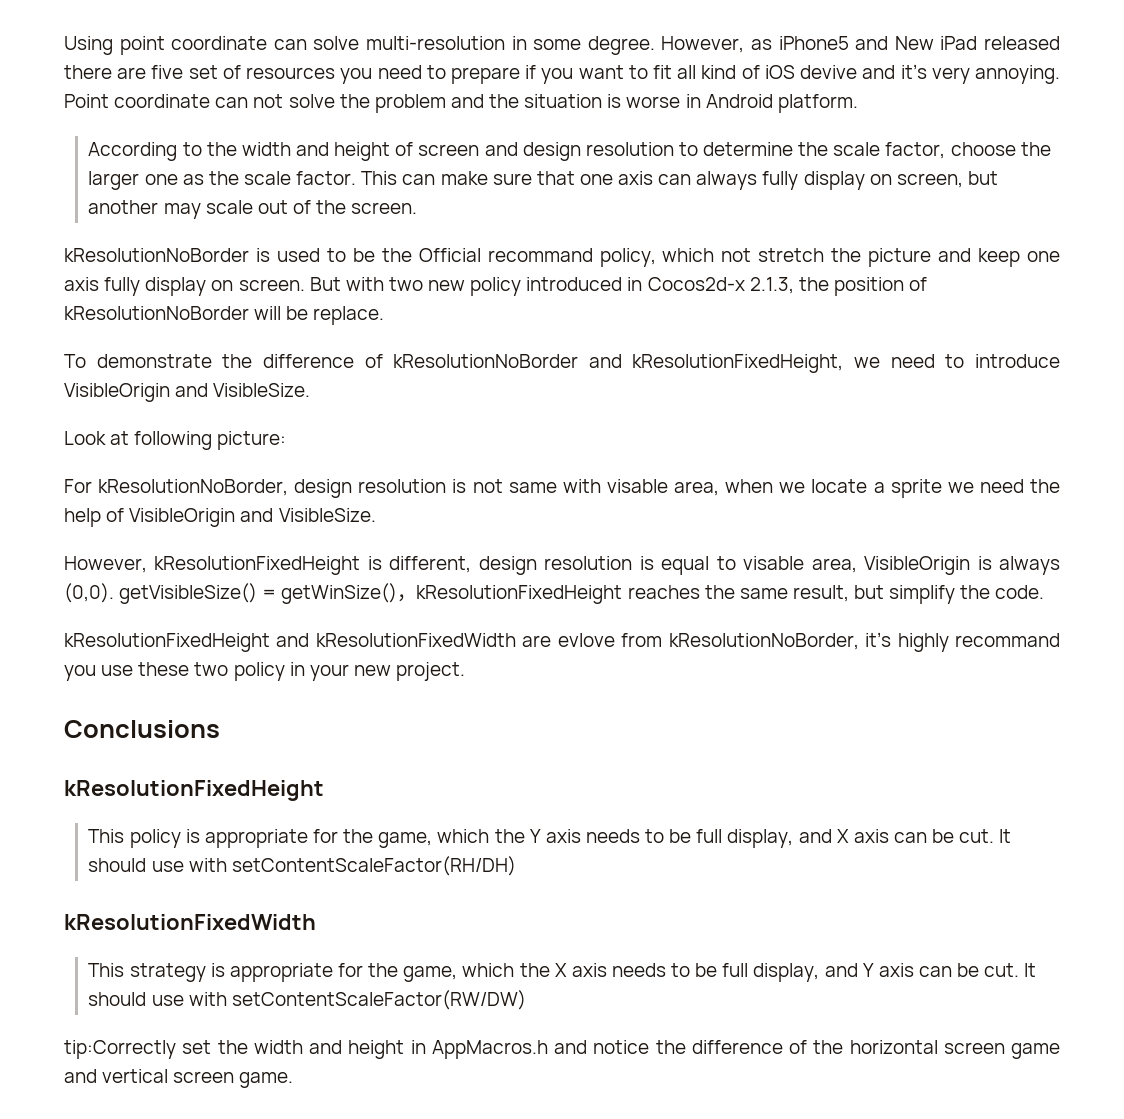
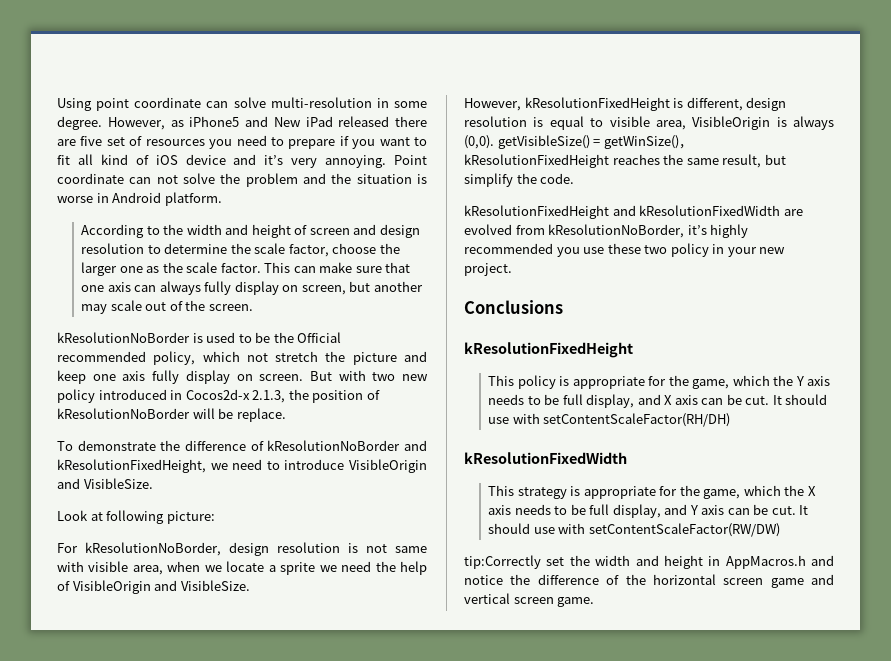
- However, as iPhone5 and New iPad released there are five set of resources you need to prepare if you want to fit all kind of iOS devive and it’s very annoying.
+ However, as iPhone5 and New iPad released there are five set of resources you need to prepare if you want to fit all kind of iOS device and it’s very annoying.
- kResolutionNoBorder is used to be the Official recommand policy, which not stretch the picture and keep one axis fully display on screen.
+ kResolutionNoBorder is used to be the Official recommended policy, which not stretch the picture and keep one axis fully display on screen.
- For kResolutionNoBorder, design resolution is not same with visable area, when we locate a sprite we need the help of VisibleOrigin and VisibleSize.
+ For kResolutionNoBorder, design resolution is not same with visible area, when we locate a sprite we need the help of VisibleOrigin and VisibleSize.
- However, kResolutionFixedHeight is different, design resolution is equal to visable area, VisibleOrigin is always (0,0). getVisibleSize() = getWinSize()，kResolutionFixedHeight reaches the same result, but simplify the code.
+ However, kResolutionFixedHeight is different, design resolution is equal to visible area, VisibleOrigin is always (0,0). getVisibleSize() = getWinSize()，kResolutionFixedHeight reaches the same result, but simplify the code.
- kResolutionFixedHeight and kResolutionFixedWidth are evlove from kResolutionNoBorder, it’s highly recommand you use these two policy in your new project.
+ kResolutionFixedHeight and kResolutionFixedWidth are evolved from kResolutionNoBorder, it’s highly recommended you use these two policy in your new project.

